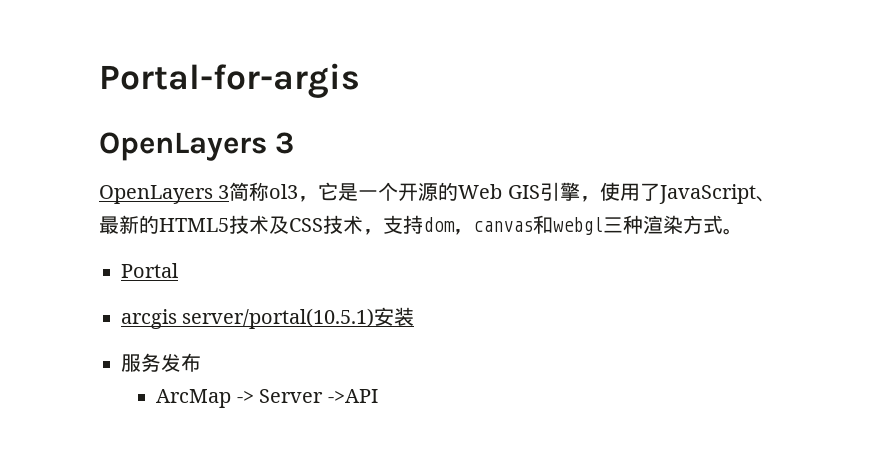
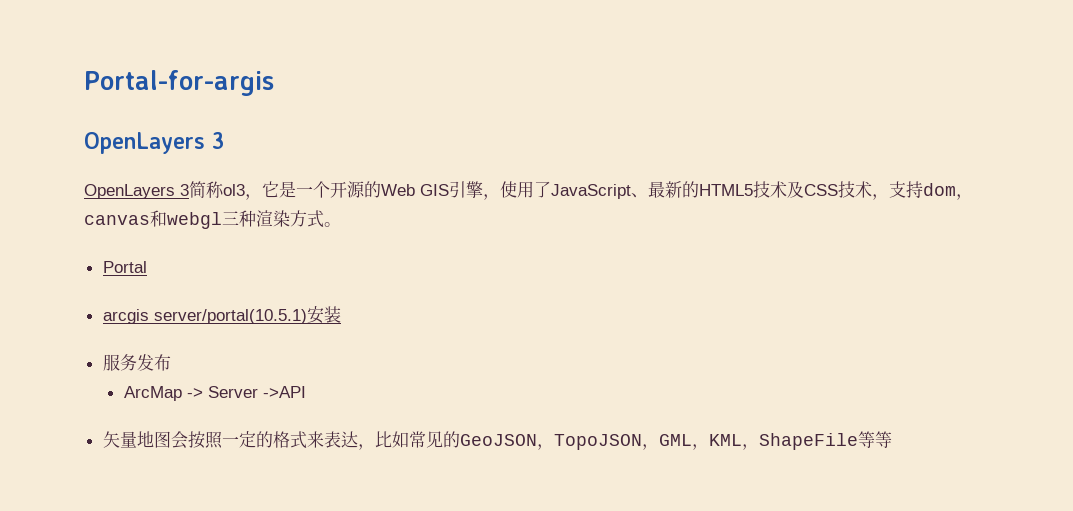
+ 矢量地图会按照一定的格式来表达，比如常见的GeoJSON，TopoJSON，GML，KML，ShapeFile等等

